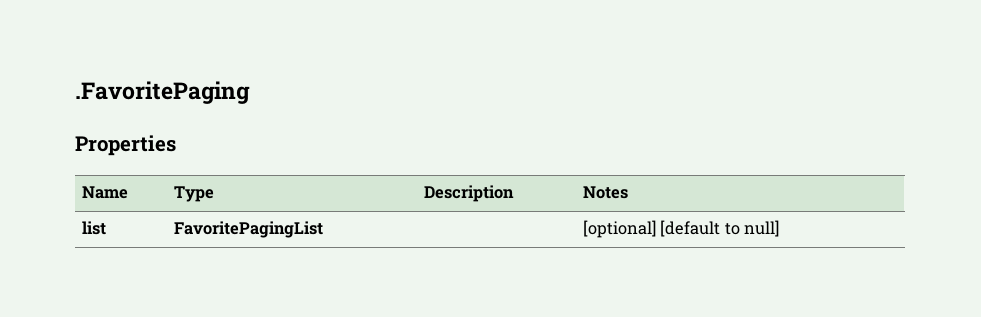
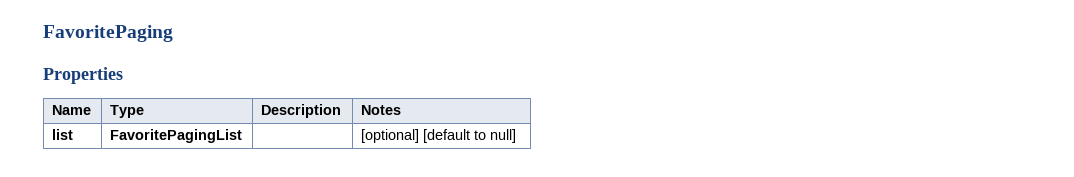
- .FavoritePaging
+ FavoritePaging

